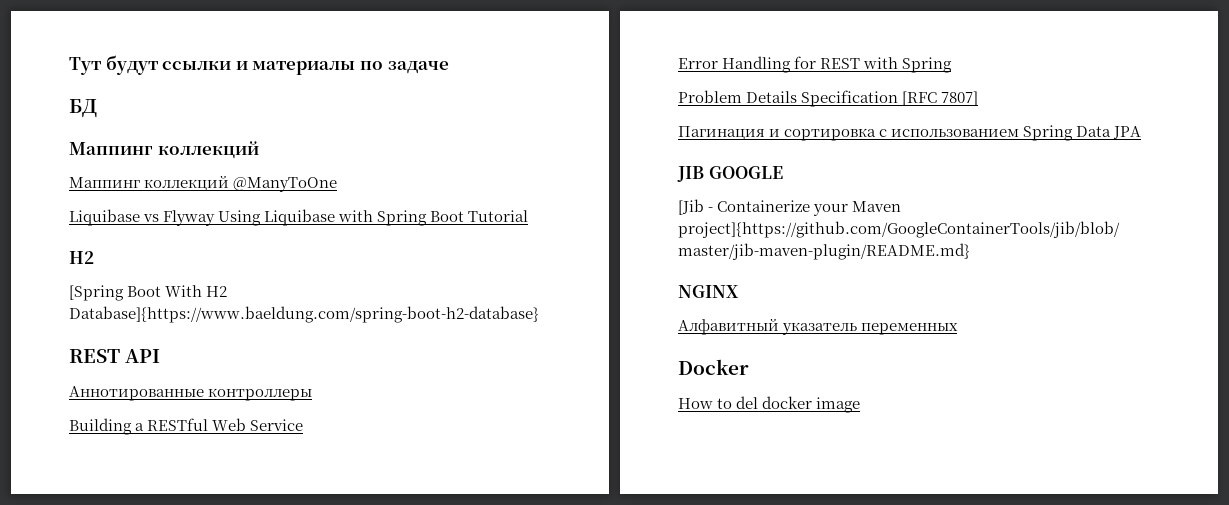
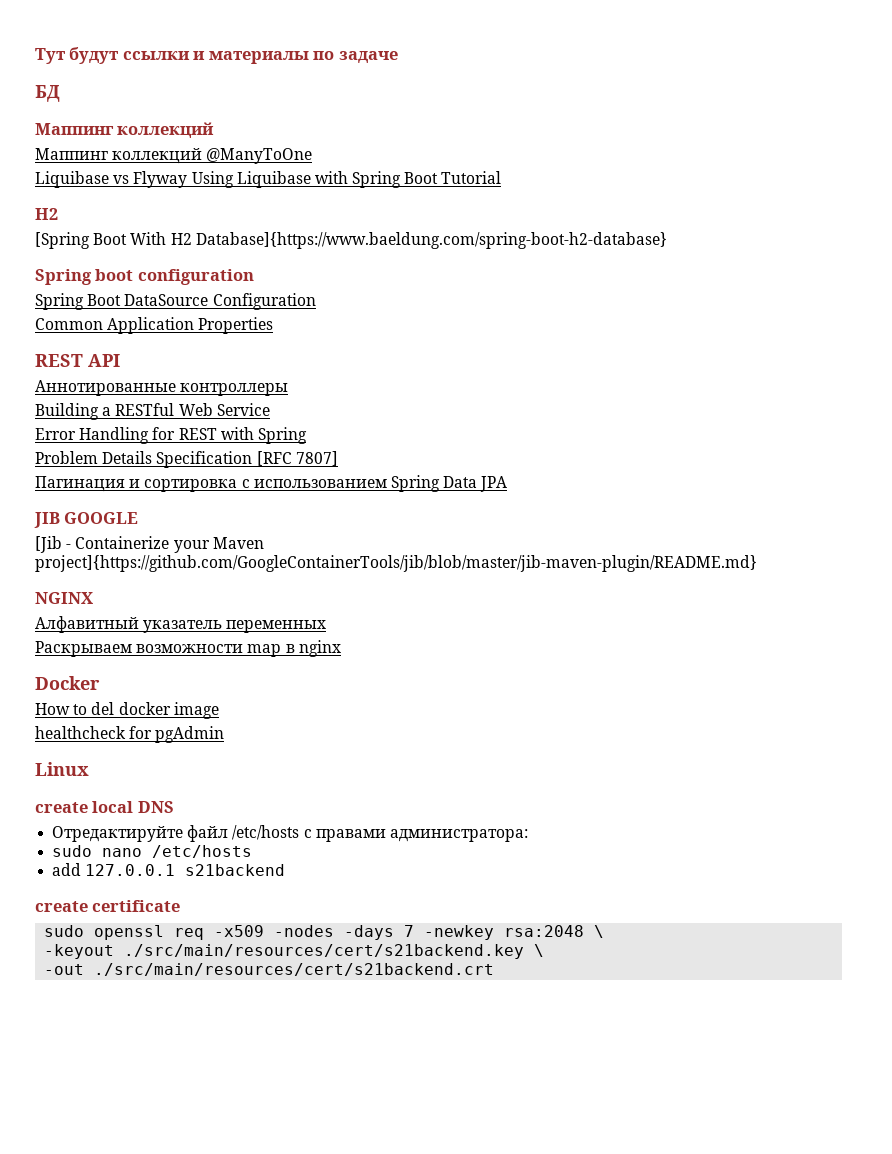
+ Spring boot configuration
+ Spring Boot DataSource Configuration
+ Common Application Properties
+ Раскрываем возможности map в nginx
+ healthcheck for pgAdmin
+ Linux
+ create local DNS
+ Отредактируйте файл /etc/hosts с правами администратора:
+ sudo nano /etc/hosts
+ add 127.0.0.1 s21backend
+ create certificate
+ sudo openssl req -x509 -nodes -days 7 -newkey rsa:2048 \
+ -keyout ./src/main/resources/cert/s21backend.key \
+ -out ./src/main/resources/cert/s21backend.crt

